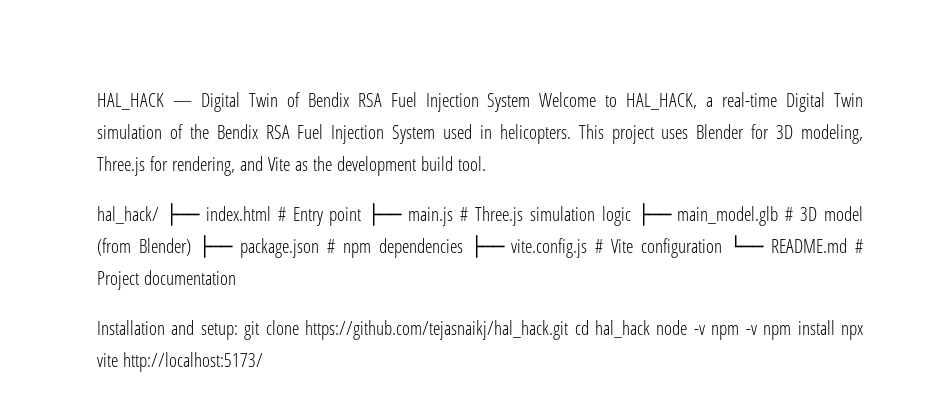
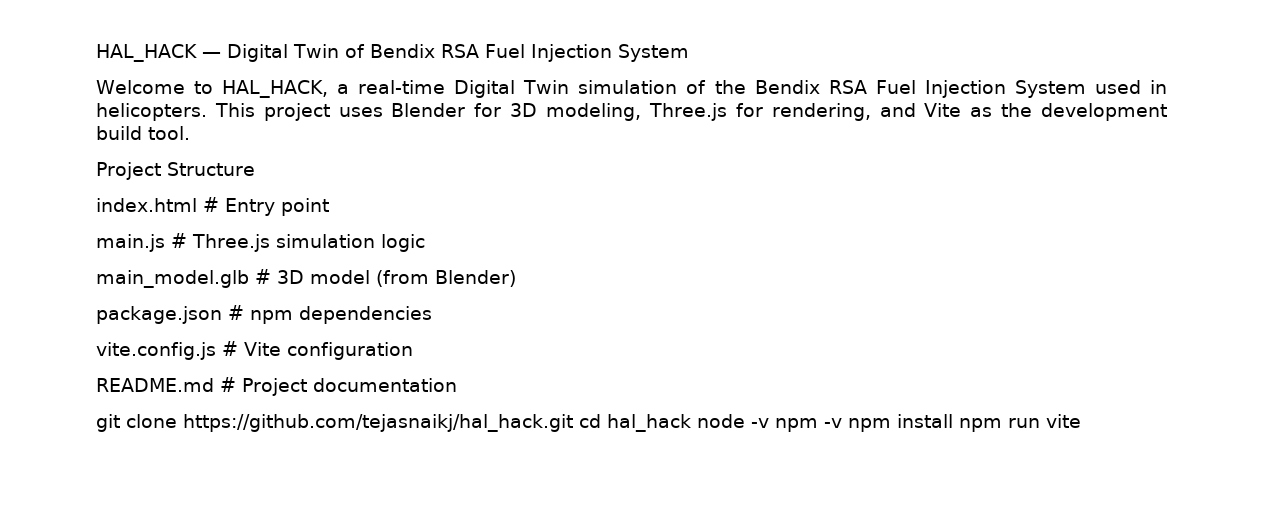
- HAL_HACK — Digital Twin of Bendix RSA Fuel Injection System Welcome to HAL_HACK, a real-time Digital Twin simulation of the Bendix RSA Fuel Injection System used in helicopters.
+ HAL_HACK — Digital Twin of Bendix RSA Fuel Injection System
+ Welcome to HAL_HACK, a real-time Digital Twin simulation of the Bendix RSA Fuel Injection System used in helicopters.
- hal_hack/ ├── index.html # Entry point ├── main.js # Three.js simulation logic ├── main_model.glb # 3D model (from Blender) ├── package.json # npm dependencies ├── vite.config.js # Vite configuration └── README.md # Project documentation
+ Project Structure
+ index.html # Entry point
+ main.js # Three.js simulation logic
+ main_model.glb # 3D model (from Blender)
+ package.json # npm dependencies
+ vite.config.js # Vite configuration
+ README.md # Project documentation
- Installation and setup: git clone https://github.com/tejasnaikj/hal_hack.git cd hal_hack node -v npm -v npm install npx vite http://localhost:5173/
+ git clone https://github.com/tejasnaikj/hal_hack.git cd hal_hack node -v npm -v npm install npm run vite

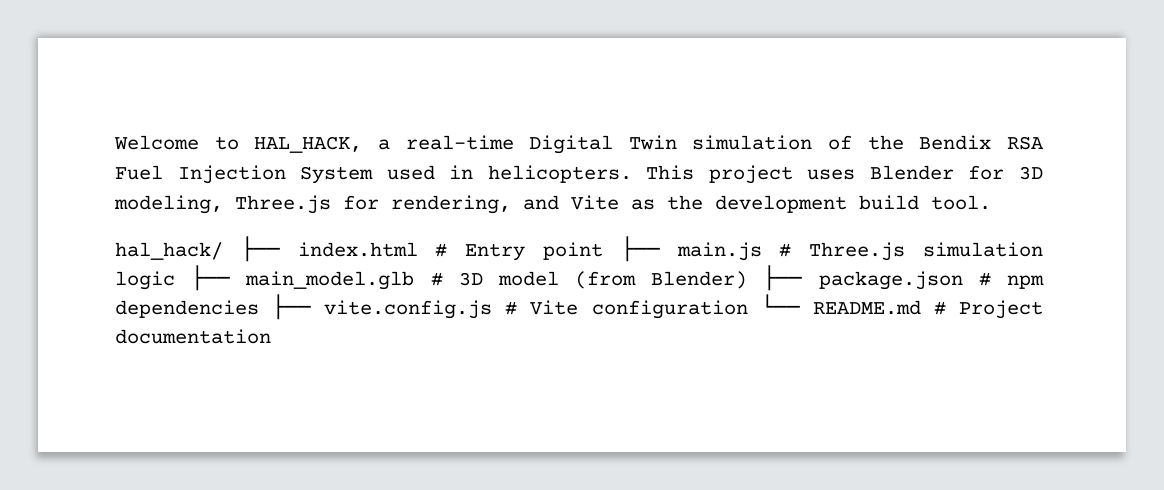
- HAL_HACK — Digital Twin of Bendix RSA Fuel Injection System
- Project Structure
- index.html # Entry point
- main.js # Three.js simulation logic
- main_model.glb # 3D model (from Blender)
- package.json # npm dependencies
- vite.config.js # Vite configuration
- README.md # Project documentation
+ hal_hack/ ├── index.html # Entry point ├── main.js # Three.js simulation logic ├── main_model.glb # 3D model (from Blender) ├── package.json # npm dependencies ├── vite.config.js # Vite configuration └── README.md # Project documentation
- git clone https://github.com/tejasnaikj/hal_hack.git cd hal_hack node -v npm -v npm install npm run vite

